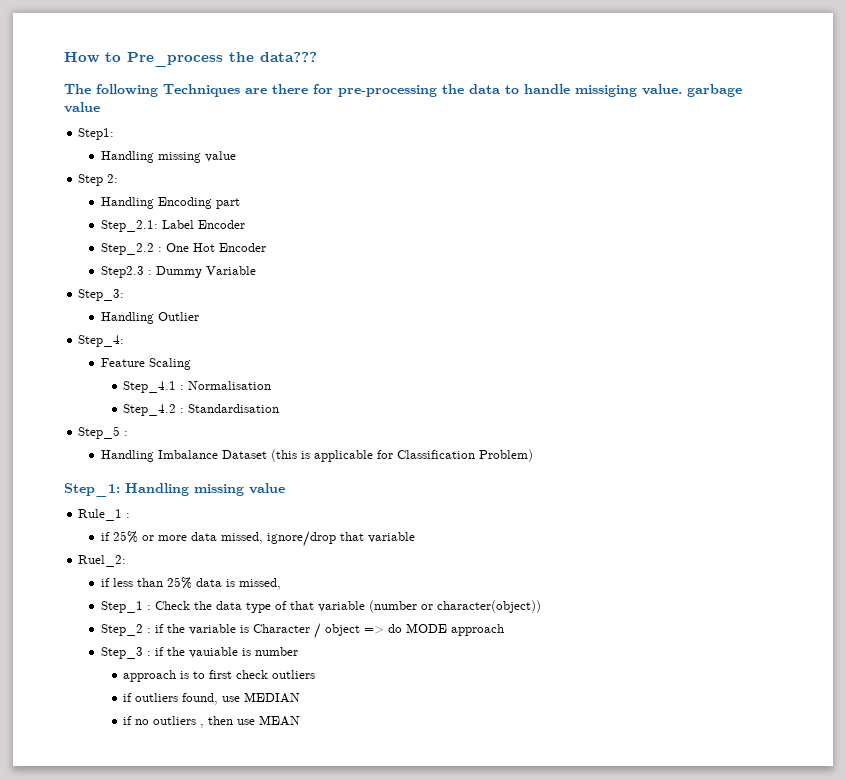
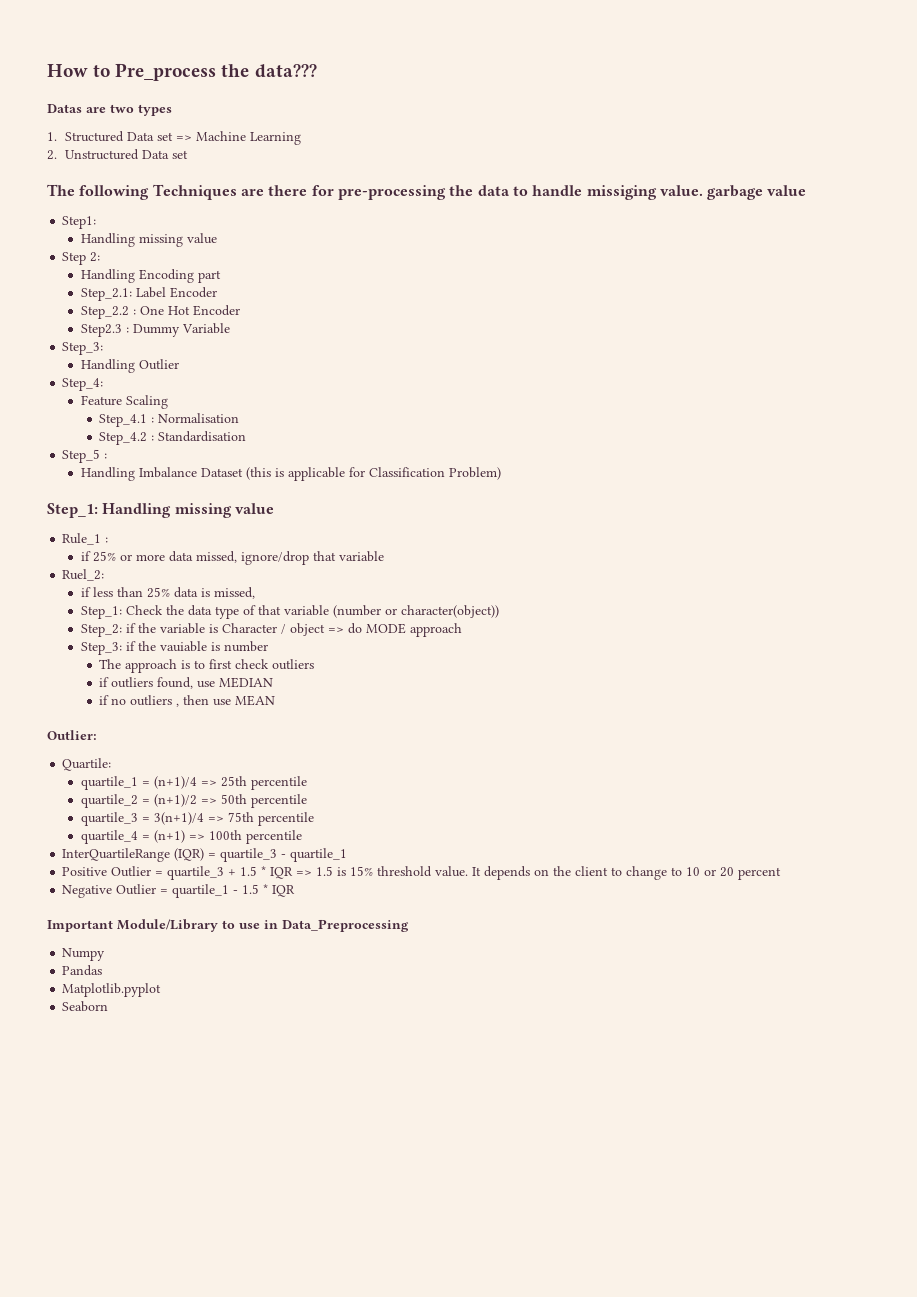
+ Datas are two types
+ 1. Structured Data set => Machine Learning
+ 2. Unstructured Data set
- Step_1 : Check the data type of that variable (number or character(object))
+ Step_1: Check the data type of that variable (number or character(object))
- Step_2 : if the variable is Character / object => do MODE approach
+ Step_2: if the variable is Character / object => do MODE approach
- Step_3 : if the vauiable is number
+ Step_3: if the vauiable is number
- approach is to first check outliers
+ The approach is to first check outliers
+ Outlier:
+ Quartile:
+ quartile_1 = (n+1)/4 => 25th percentile
+ quartile_2 = (n+1)/2 => 50th percentile
+ quartile_3 = 3(n+1)/4 => 75th percentile
+ quartile_4 = (n+1) => 100th percentile
+ InterQuartileRange (IQR) = quartile_3 - quartile_1
+ Positive Outlier = quartile_3 + 1.5 * IQR => 1.5 is 15% threshold value. It depends on the client to change to 10 or 20 percent
+ Negative Outlier = quartile_1 - 1.5 * IQR
+ Important Module/Library to use in Data_Preprocessing
+ Numpy
+ Pandas
+ Matplotlib.pyplot
+ Seaborn

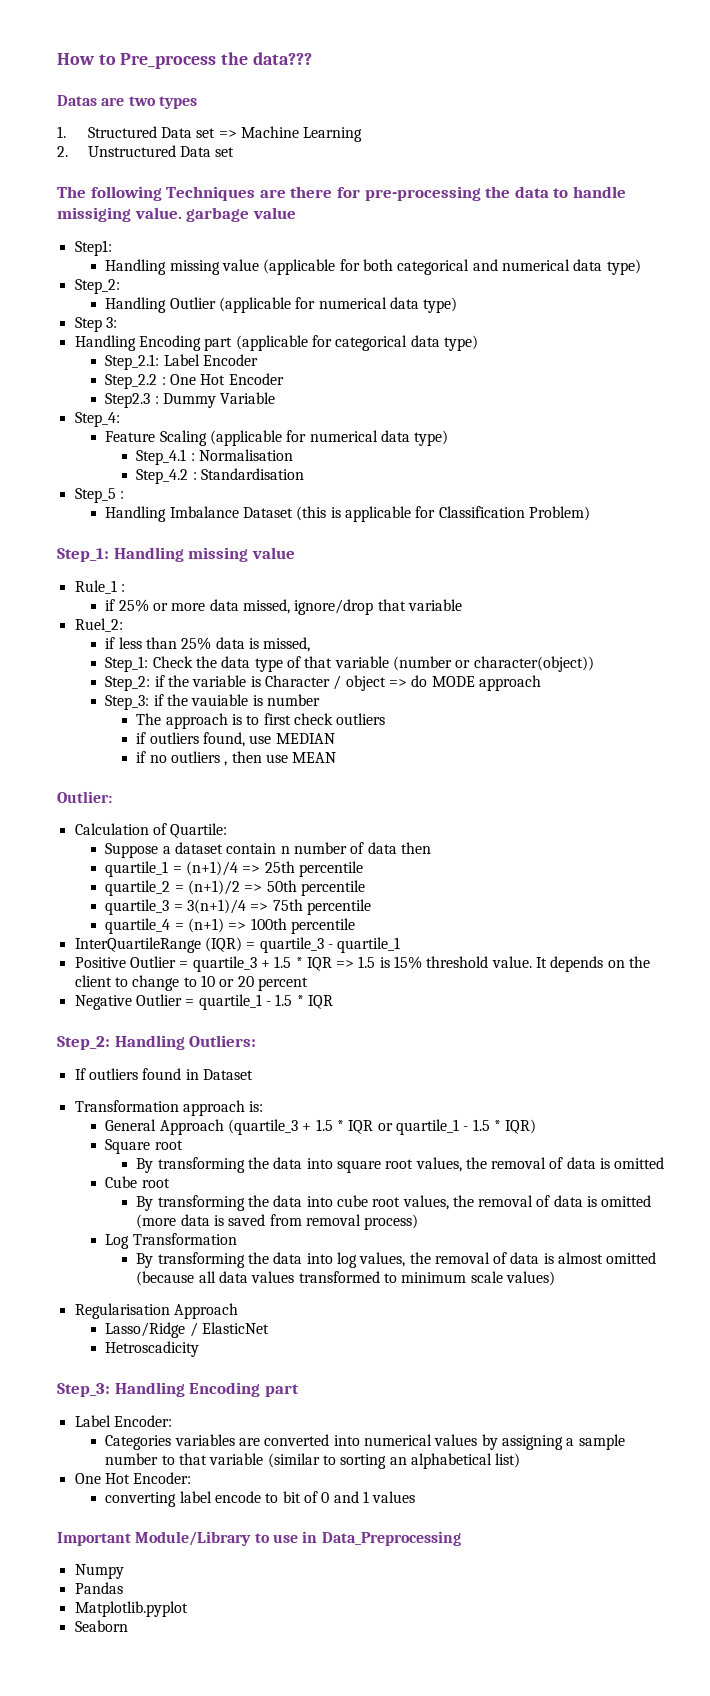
  Step1:
- Handling missing value
+ Handling missing value (applicable for both categorical and numerical data type)
+ Step_2:
+ Handling Outlier (applicable for numerical data type)
- Step 2:
- Handling Encoding part
+ Step 3:
+ Handling Encoding part (applicable for categorical data type)
  Step2.3 : Dummy Variable
- Step_3:
- Handling Outlier
- Feature Scaling
+ Feature Scaling (applicable for numerical data type)
- Quartile:
+ Calculation of Quartile:
+ Suppose a dataset contain n number of data then
+ Step_2: Handling Outliers:
+ If outliers found in Dataset
+ Transformation approach is:
+ General Approach (quartile_3 + 1.5 * IQR or quartile_1 - 1.5 * IQR)
+ Square root
+ By transforming the data into square root values, the removal of data is omitted
+ Cube root
+ By transforming the data into cube root values, the removal of data is omitted (more data is saved from removal process)
+ Log Transformation
+ By transforming the data into log values, the removal of data is almost omitted (because all data values transformed to minimum scale values)
+ Regularisation Approach
+ Lasso/Ridge / ElasticNet
+ Hetroscadicity
+ Step_3: Handling Encoding part
+ Label Encoder:
+ Categories variables are converted into numerical values by assigning a sample number to that variable (similar to sorting an alphabetical list)
+ One Hot Encoder:
+ converting label encode to bit of 0 and 1 values

